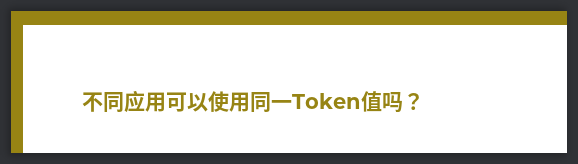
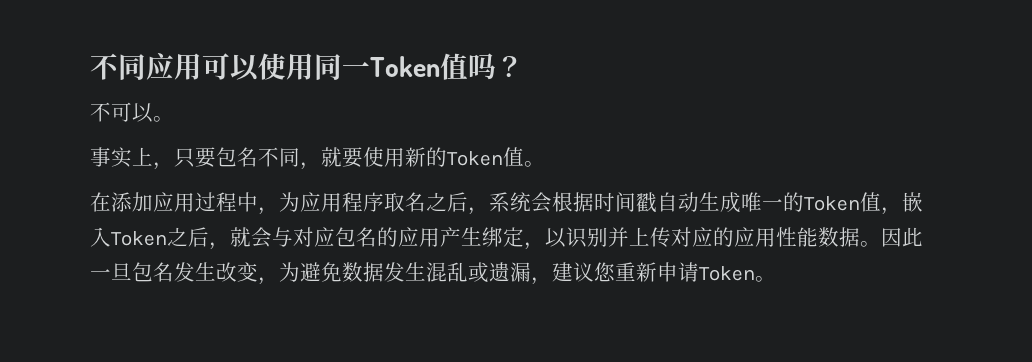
+ 不可以。
+ 事实上，只要包名不同，就要使用新的Token值。
+ 在添加应用过程中，为应用程序取名之后，系统会根据时间戳自动生成唯一的Token值，嵌入Token之后，就会与对应包名的应用产生绑定，以识别并上传对应的应用性能数据。因此一旦包名发生改变，为避免数据发生混乱或遗漏，建议您重新申请Token。

